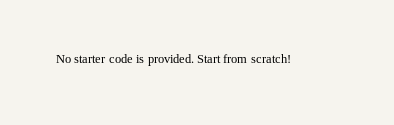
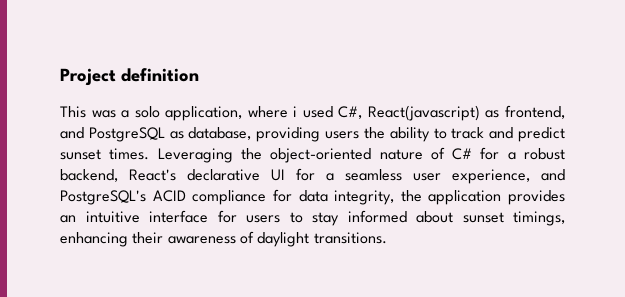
- No starter code is provided. Start from scratch!
+ Project definition
+ This was a solo application, where i used C#, React(javascript) as frontend, and PostgreSQL as database, providing users the ability to track and predict sunset times. Leveraging the object-oriented nature of C# for a robust backend, React's declarative UI for a seamless user experience, and PostgreSQL's ACID compliance for data integrity, the application provides an intuitive interface for users to stay informed about sunset timings, enhancing their awareness of daylight transitions.

